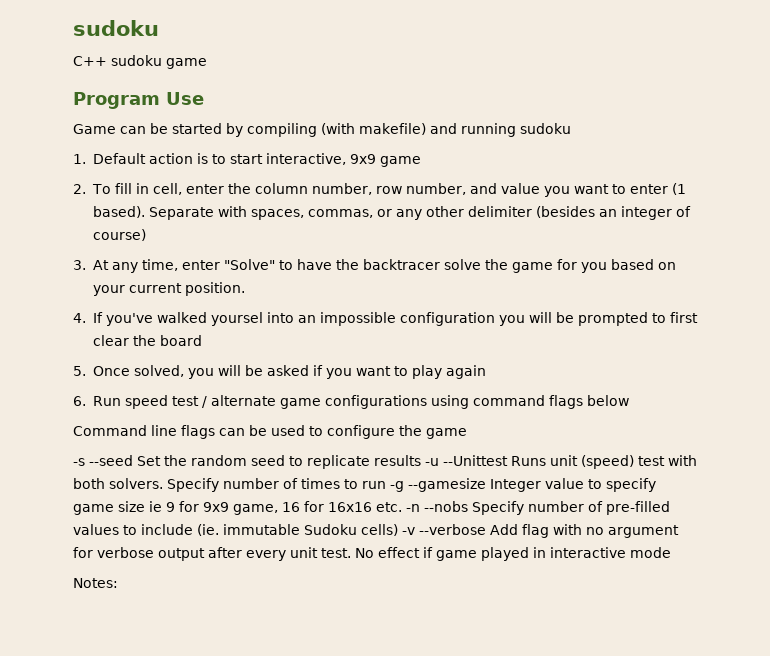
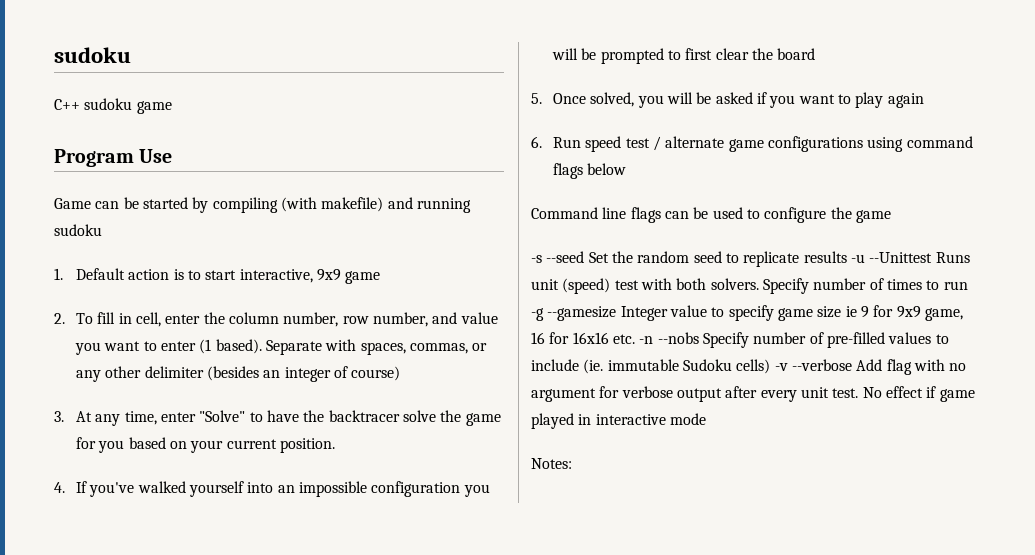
- 4. If you've walked yoursel into an impossible configuration you will be prompted to first clear the board
+ 4. If you've walked yourself into an impossible configuration you will be prompted to first clear the board

